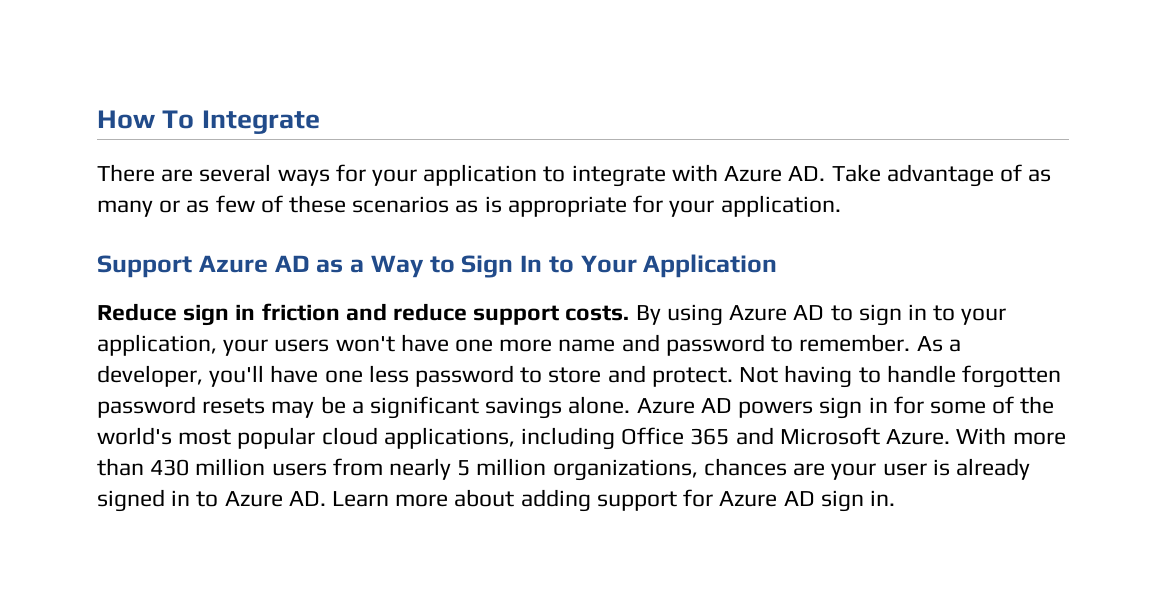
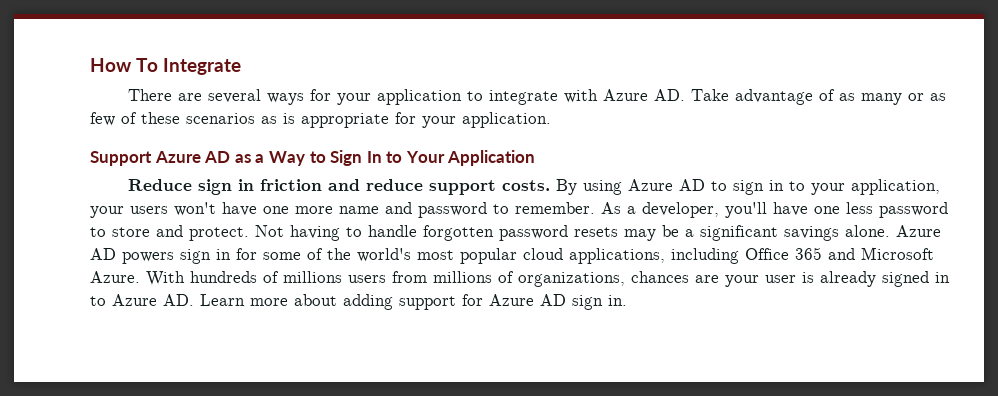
- With more than 430 million users from nearly 5 million organizations, chances are your user is already signed in to Azure AD. Learn more about adding support for Azure AD sign in.
+ With hundreds of millions users from millions of organizations, chances are your user is already signed in to Azure AD. Learn more about adding support for Azure AD sign in.

